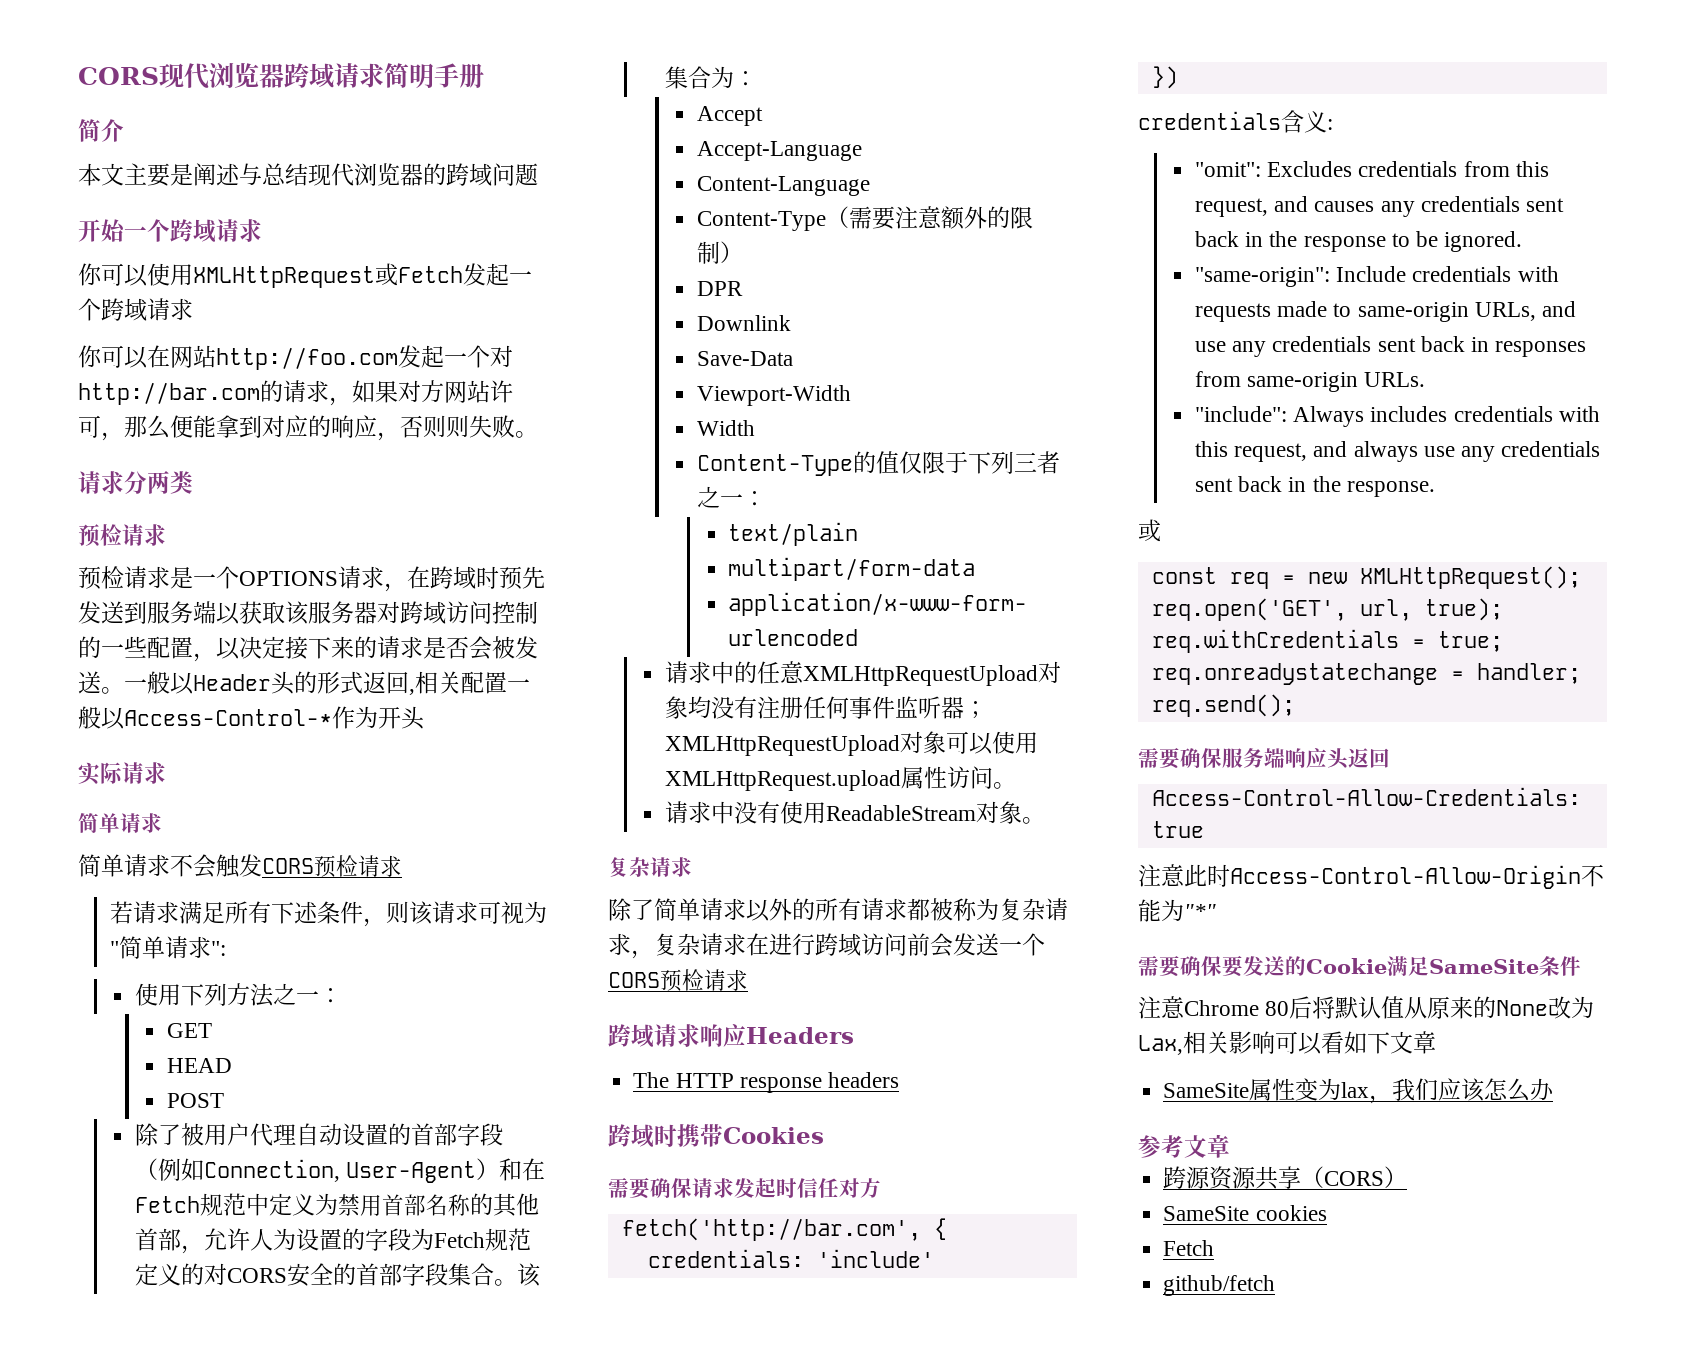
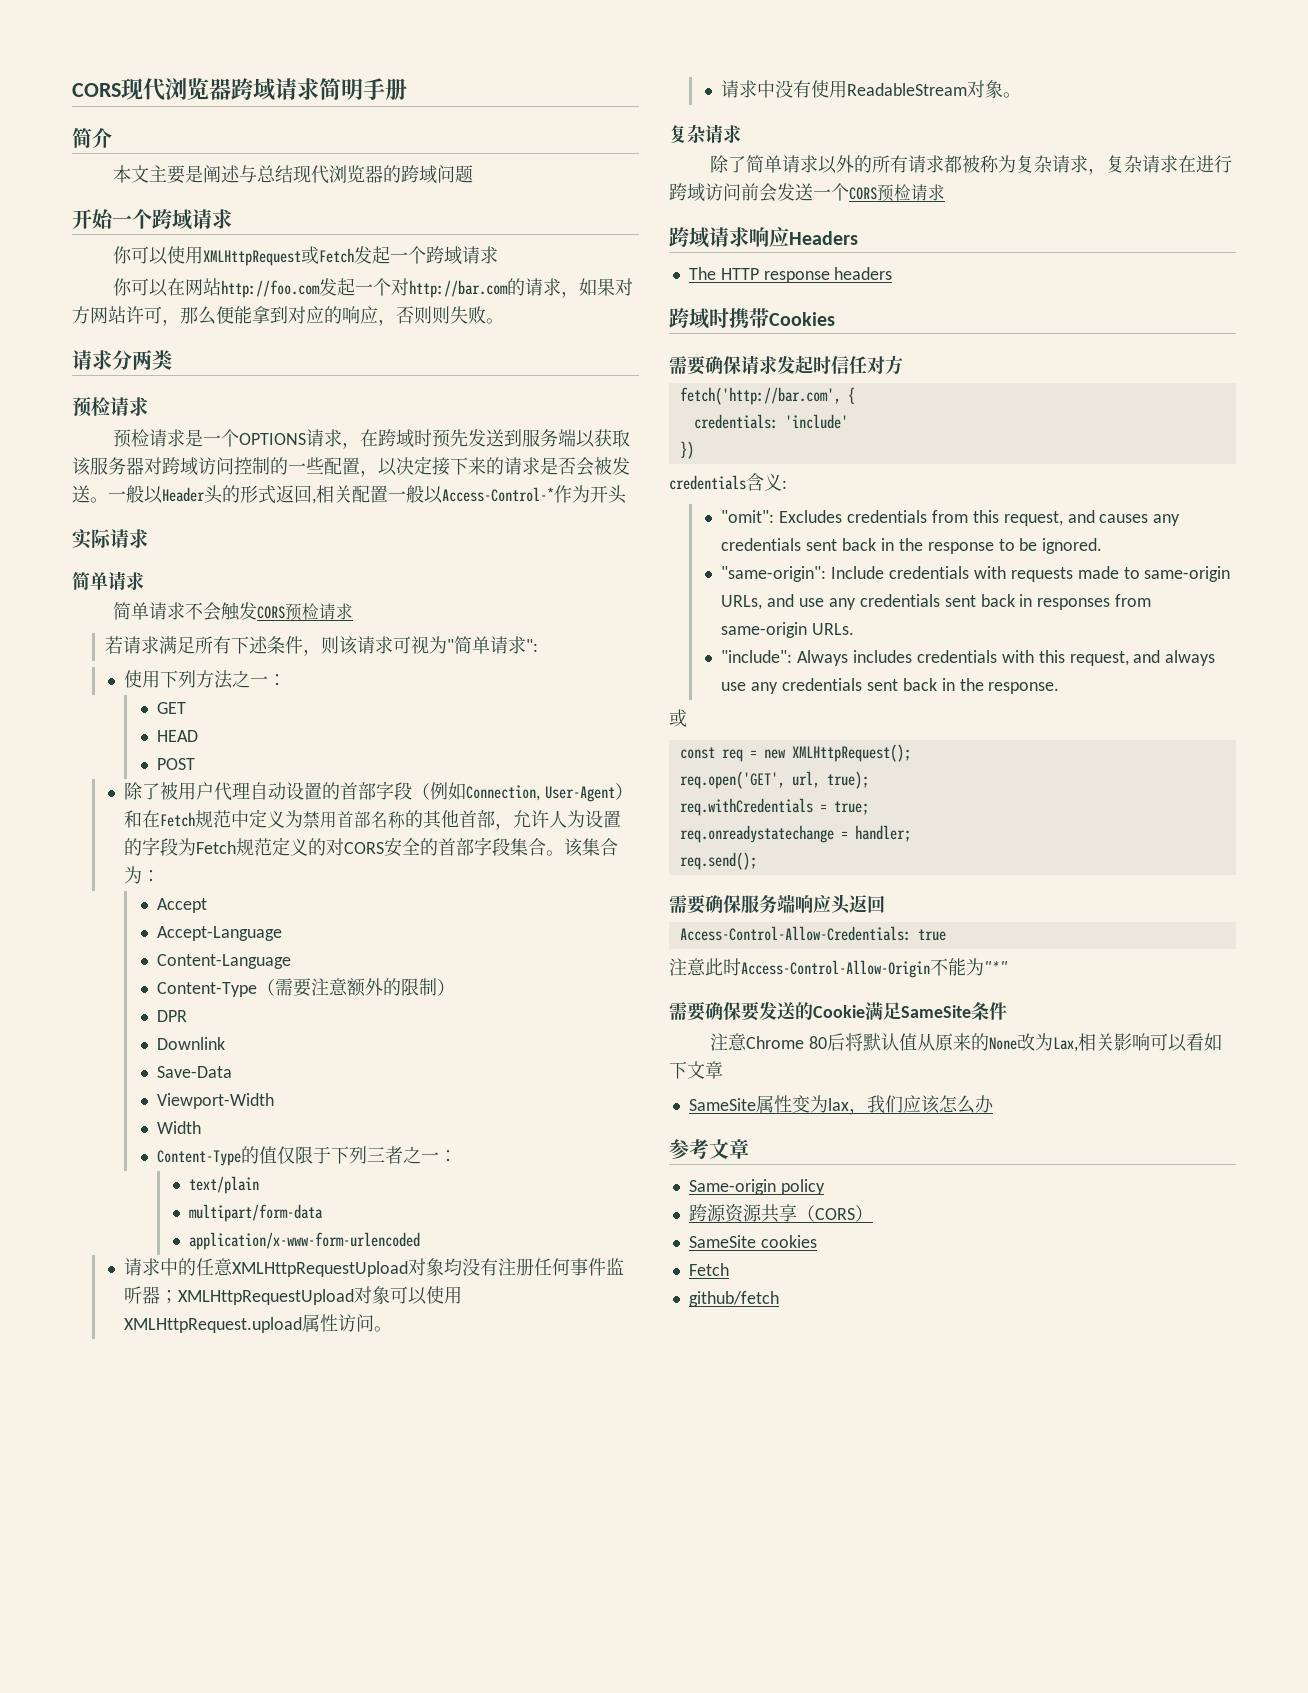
+ Same-origin policy

